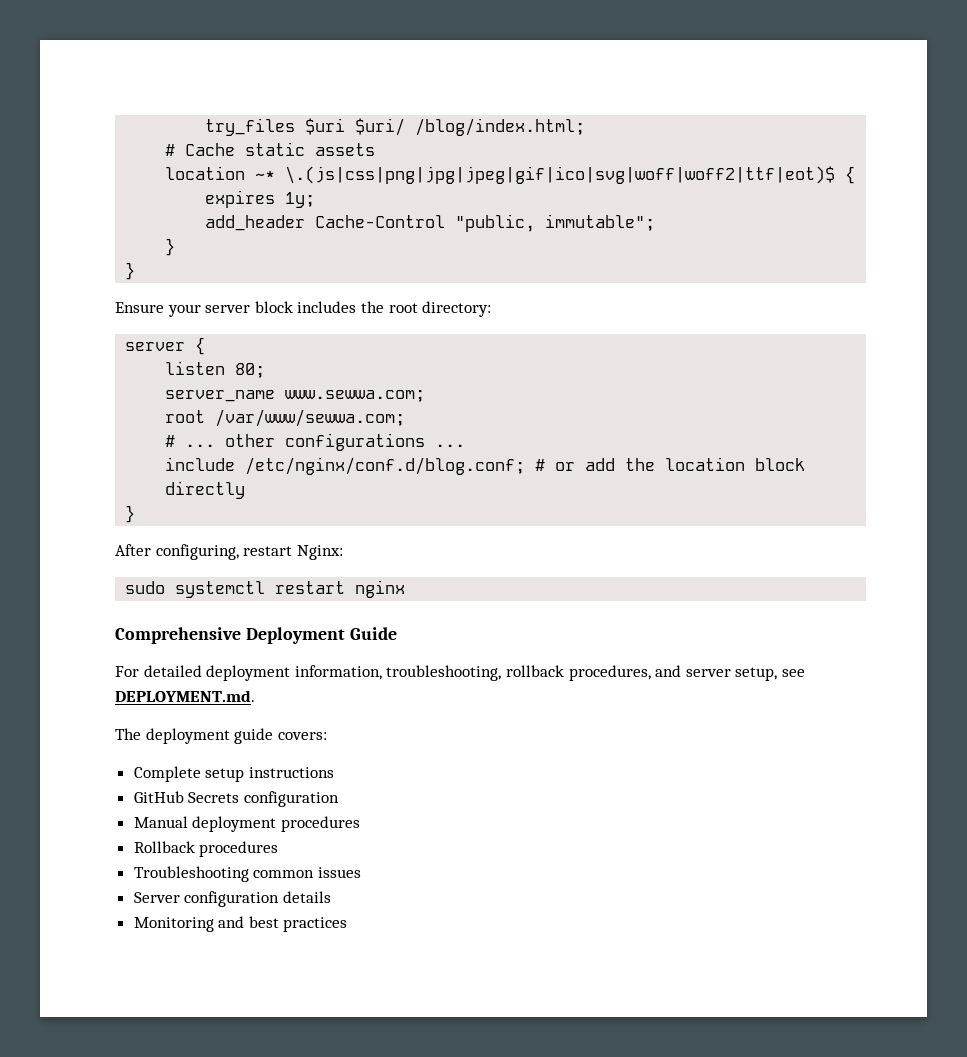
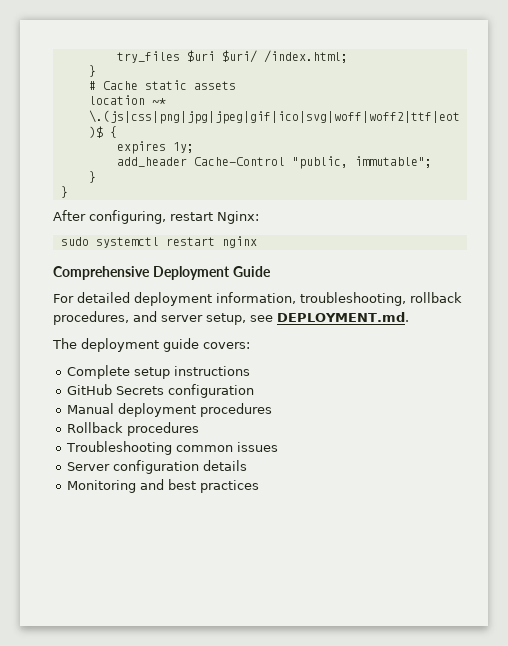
- try_files $uri $uri/ /blog/index.html;
+ try_files $uri $uri/ /index.html;
+ }
- Ensure your server block includes the root directory:
- server {
- listen 80;
- server_name www.sewwa.com;
- root /var/www/sewwa.com;
- # ... other configurations ...
- include /etc/nginx/conf.d/blog.conf; # or add the location block directly
- }

